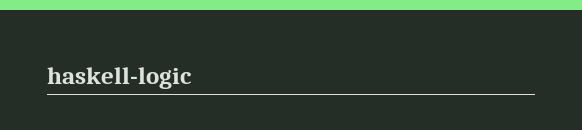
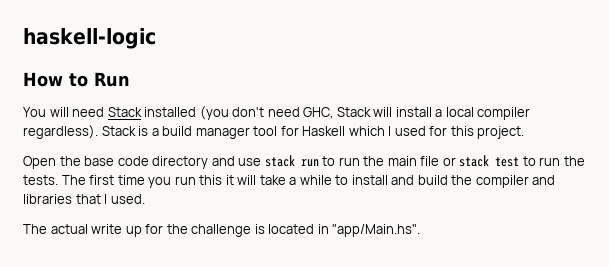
+ How to Run
+ You will need Stack installed (you don't need GHC, Stack will install a local compiler regardless). Stack is a build manager tool for Haskell which I used for this project.
+ Open the base code directory and use stack run to run the main file or stack test to run the tests. The first time you run this it will take a while to install and build the compiler and libraries that I used.
+ The actual write up for the challenge is located in "app/Main.hs".

